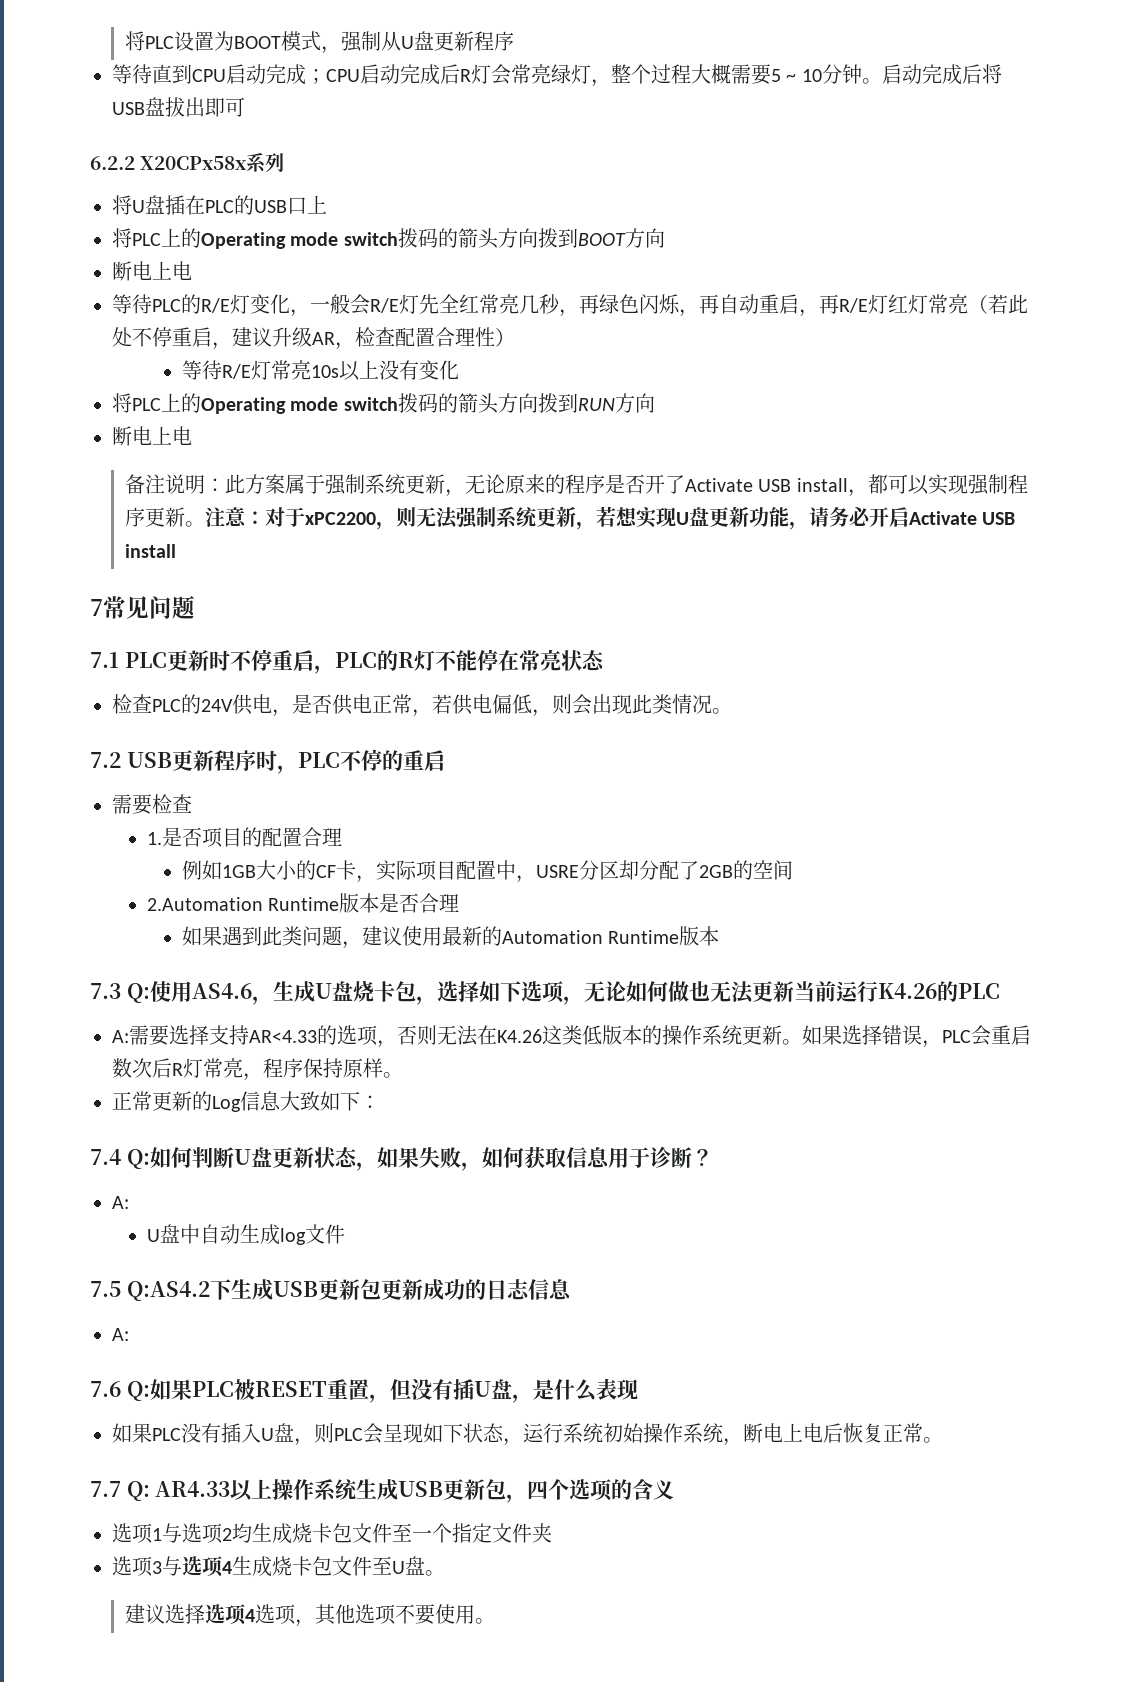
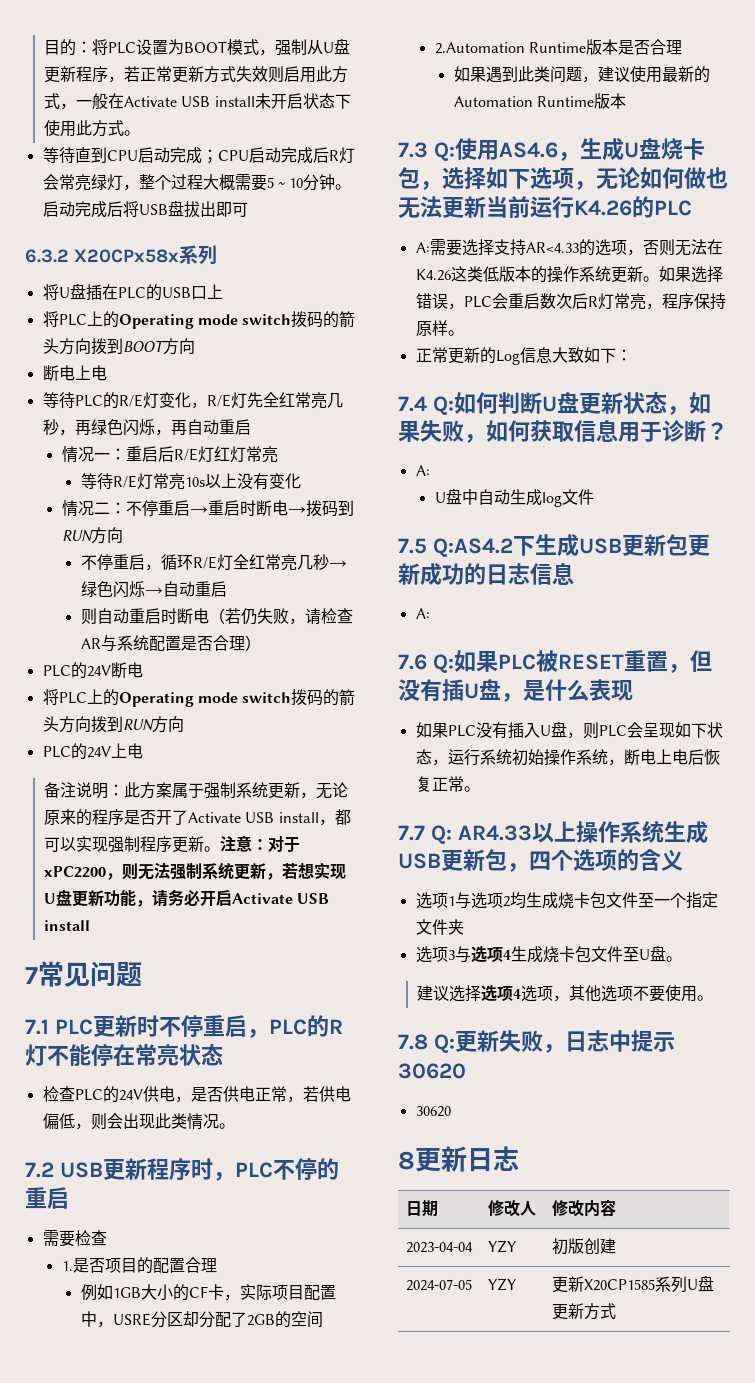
- 将PLC设置为BOOT模式，强制从U盘更新程序
+ 目的：将PLC设置为BOOT模式，强制从U盘更新程序，若正常更新方式失效则启用此方式，一般在Activate USB install未开启状态下使用此方式。
- 6.2.2 X20CPx58x系列
+ 6.3.2 X20CPx58x系列
- 等待PLC的R/E灯变化，一般会R/E灯先全红常亮几秒，再绿色闪烁，再自动重启，再R/E灯红灯常亮（若此处不停重启，建议升级AR，检查配置合理性）
+ 等待PLC的R/E灯变化，R/E灯先全红常亮几秒，再绿色闪烁，再自动重启
+ 情况一：重启后R/E灯红灯常亮
+ 情况二：不停重启→重启时断电→拨码到RUN方向
+ 不停重启，循环R/E灯全红常亮几秒→绿色闪烁→自动重启
+ 则自动重启时断电（若仍失败，请检查AR与系统配置是否合理）
+ PLC的24V断电
  将PLC上的Operating mode switch拨码的箭头方向拨到RUN方向
- 断电上电
+ PLC的24V上电
+ 7.8 Q:更新失败，日志中提示30620
+ 30620
+ 8更新日志
+ 日期 | 修改人 | 修改内容
+ 2023-04-04 | YZY | 初版创建
+ 2024-07-05 | YZY | 更新X20CP1585系列U盘更新方式

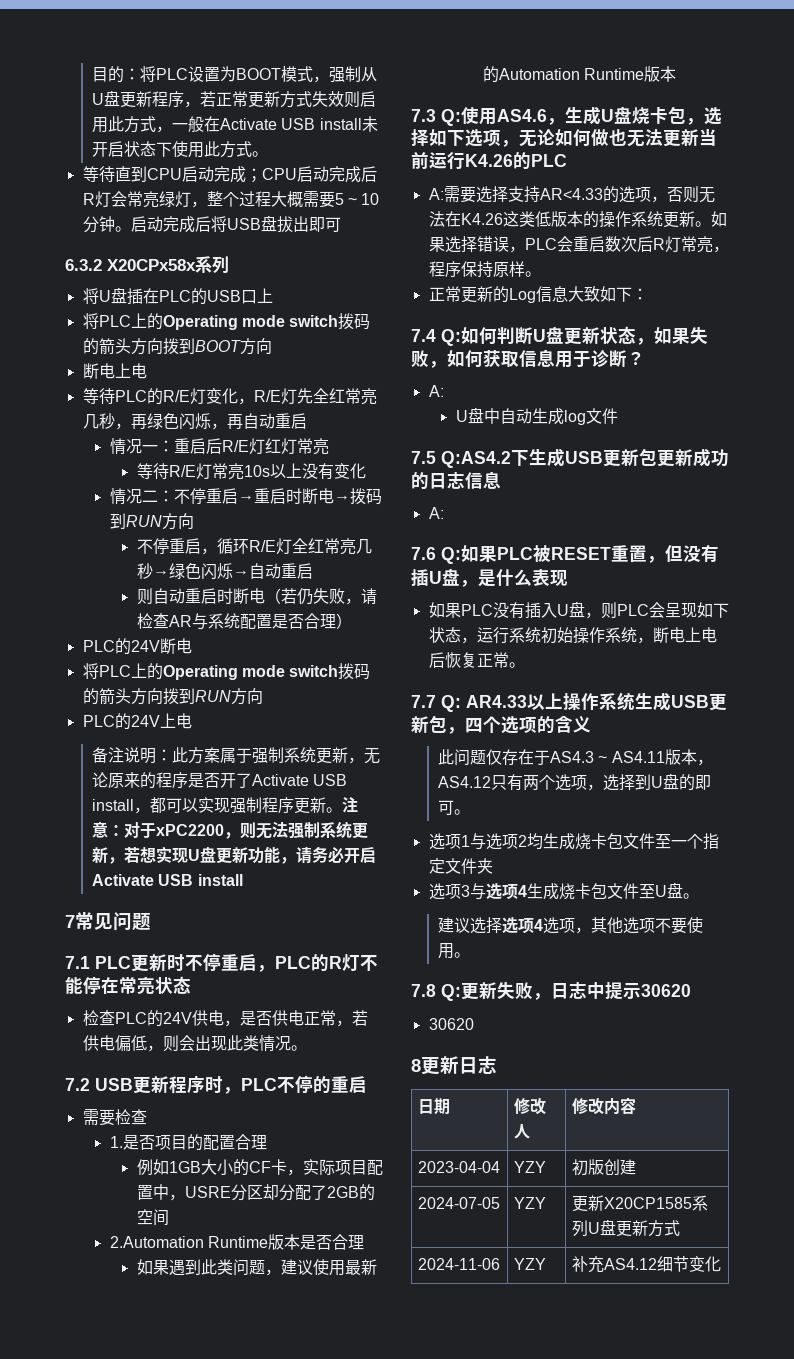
+ 此问题仅存在于AS4.3 ~ AS4.11版本，AS4.12只有两个选项，选择到U盘的即可。
+ 2024-11-06 | YZY | 补充AS4.12细节变化

